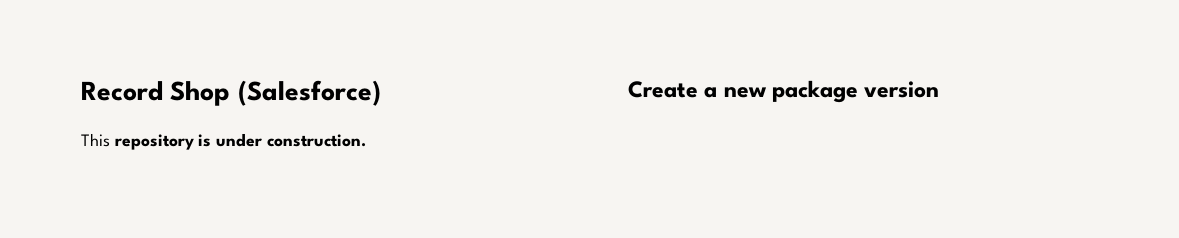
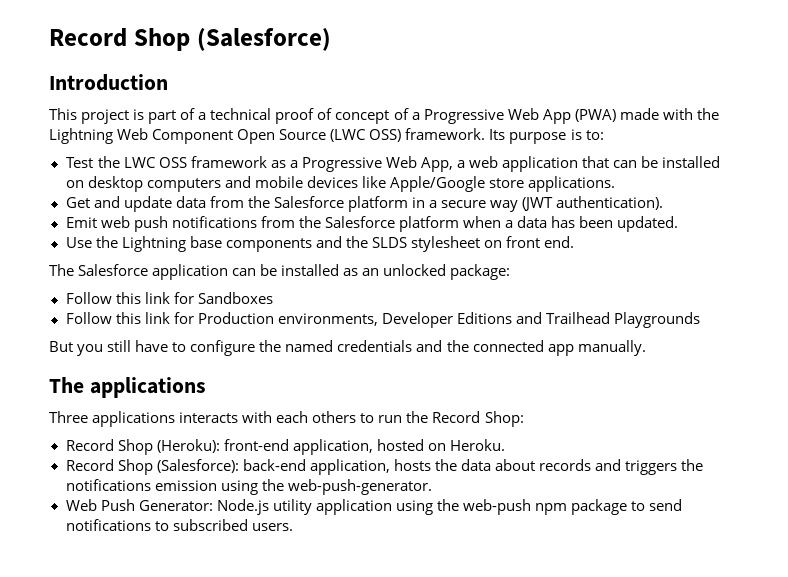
+ Introduction
- This repository is under construction.
- Create a new package version
+ This project is part of a technical proof of concept of a Progressive Web App (PWA) made with the Lightning Web Component Open Source (LWC OSS) framework. Its purpose is to:
+ Test the LWC OSS framework as a Progressive Web App, a web application that can be installed on desktop computers and mobile devices like Apple/Google store applications.
+ Get and update data from the Salesforce platform in a secure way (JWT authentication).
+ Emit web push notifications from the Salesforce platform when a data has been updated.
+ Use the Lightning base components and the SLDS stylesheet on front end.
+ The Salesforce application can be installed as an unlocked package:
+ Follow this link for Sandboxes
+ Follow this link for Production environments, Developer Editions and Trailhead Playgrounds
+ But you still have to configure the named credentials and the connected app manually.
+ The applications
+ Three applications interacts with each others to run the Record Shop:
+ Record Shop (Heroku): front-end application, hosted on Heroku.
+ Record Shop (Salesforce): back-end application, hosts the data about records and triggers the notifications emission using the web-push-generator.
+ Web Push Generator: Node.js utility application using the web-push npm package to send notifications to subscribed users.

